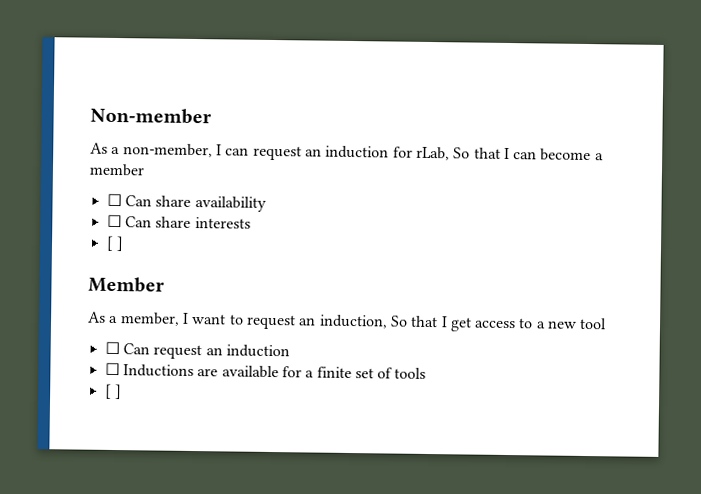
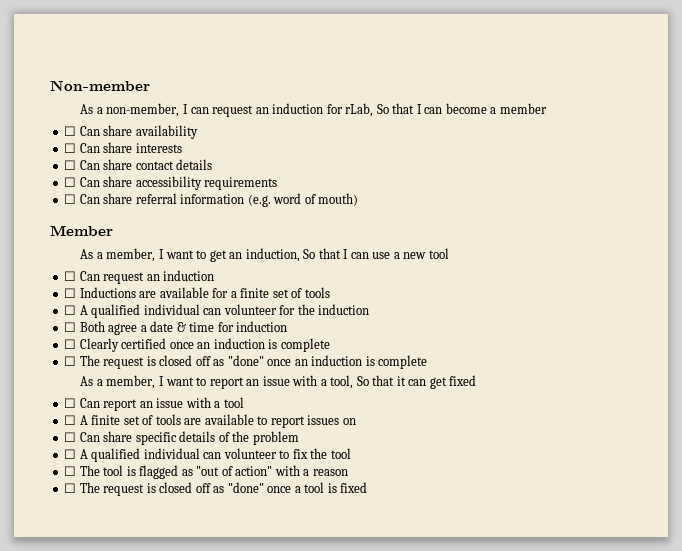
  ☐ Can share interests
- [ ]
+ ☐ Can share contact details
+ ☐ Can share accessibility requirements
+ ☐ Can share referral information (e.g. word of mouth)
- As a member, I want to request an induction, So that I get access to a new tool
+ As a member, I want to get an induction, So that I can use a new tool
  ☐ Inductions are available for a finite set of tools
- [ ]
+ ☐ A qualified individual can volunteer for the induction
+ ☐ Both agree a date & time for induction
+ ☐ Clearly certified once an induction is complete
+ ☐ The request is closed off as "done" once an induction is complete
+ As a member, I want to report an issue with a tool, So that it can get fixed
+ ☐ Can report an issue with a tool
+ ☐ A finite set of tools are available to report issues on
+ ☐ Can share specific details of the problem
+ ☐ A qualified individual can volunteer to fix the tool
+ ☐ The tool is flagged as "out of action" with a reason
+ ☐ The request is closed off as "done" once a tool is fixed

